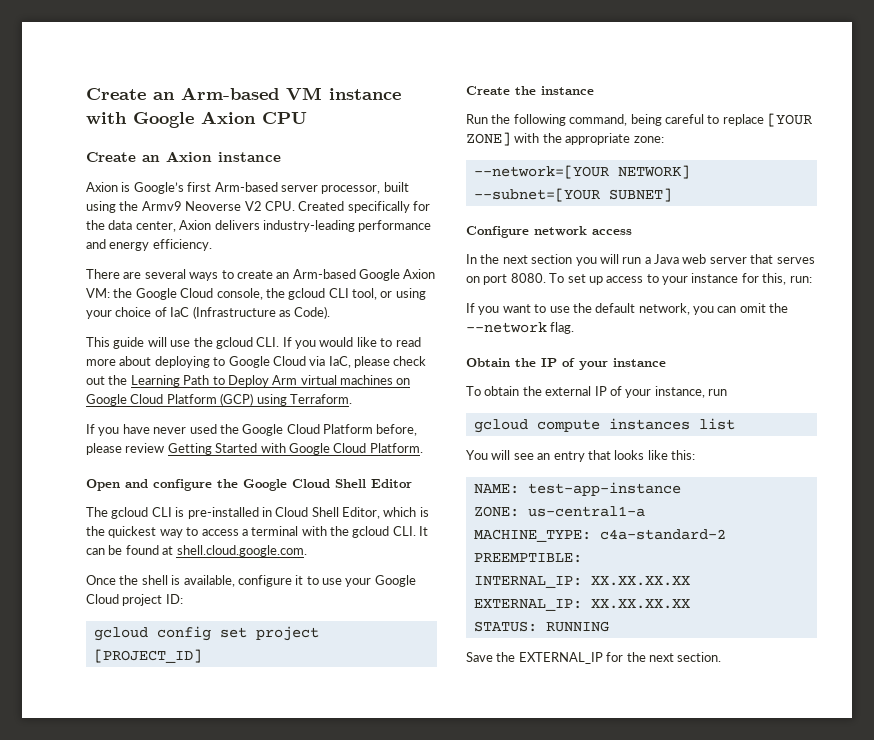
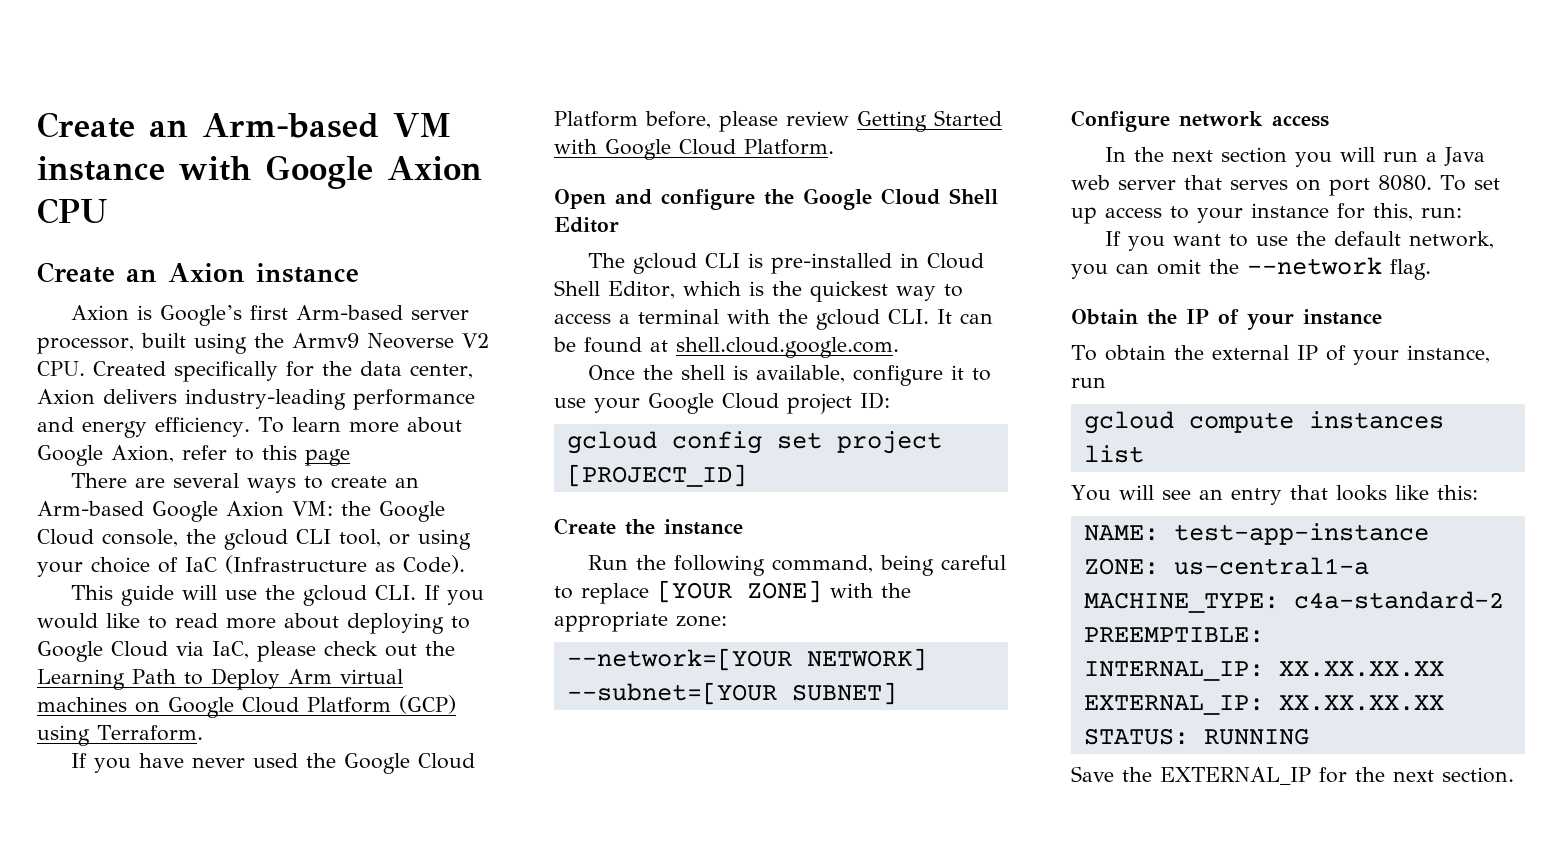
+ To learn more about Google Axion, refer to this page

